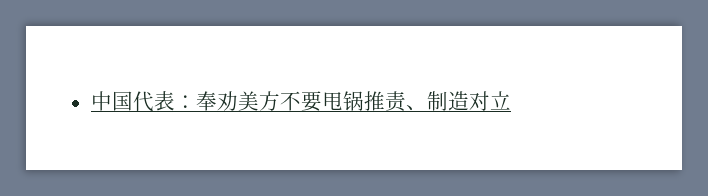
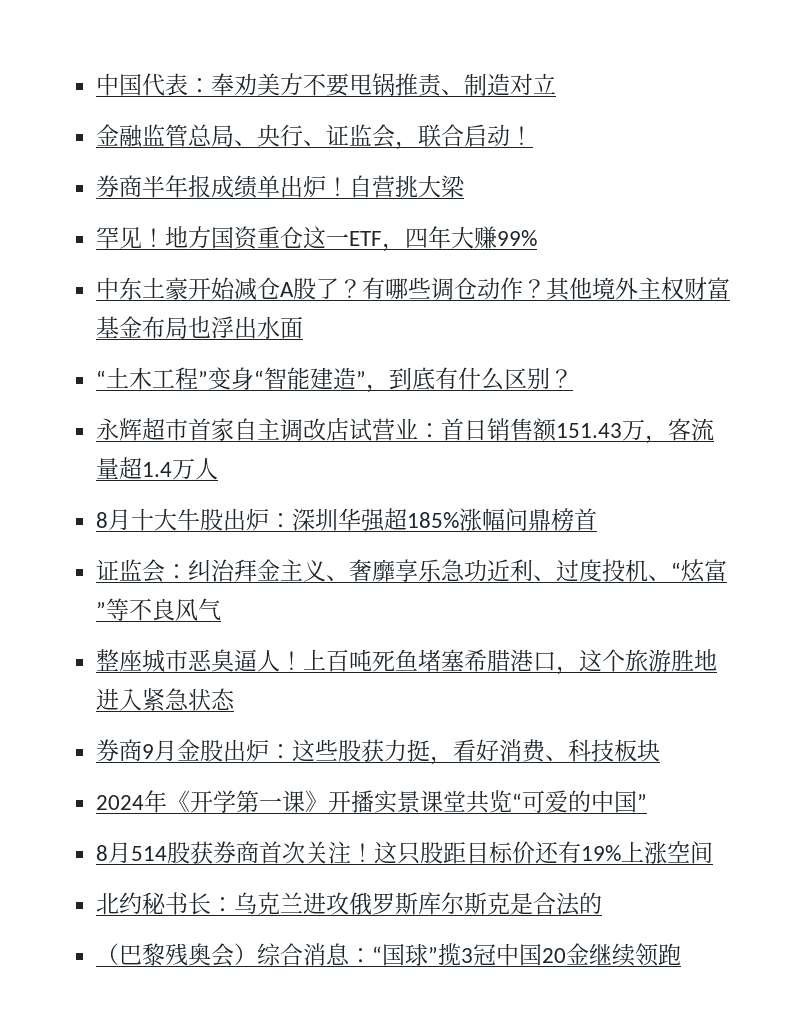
+ 金融监管总局、央行、证监会，联合启动！
+ 券商半年报成绩单出炉！自营挑大梁
+ 罕见！地方国资重仓这一ETF，四年大赚99%
+ 中东土豪开始减仓A股了？有哪些调仓动作？其他境外主权财富基金布局也浮出水面
+ “土木工程”变身“智能建造”，到底有什么区别？
+ 永辉超市首家自主调改店试营业：首日销售额151.43万，客流量超1.4万人
+ 8月十大牛股出炉：深圳华强超185%涨幅问鼎榜首
+ 证监会：纠治拜金主义、奢靡享乐急功近利、过度投机、“炫富”等不良风气
+ 整座城市恶臭逼人！上百吨死鱼堵塞希腊港口，这个旅游胜地进入紧急状态
+ 券商9月金股出炉：这些股获力挺，看好消费、科技板块
+ 2024年《开学第一课》开播实景课堂共览“可爱的中国”
+ 8月514股获券商首次关注！这只股距目标价还有19%上涨空间
+ 北约秘书长：乌克兰进攻俄罗斯库尔斯克是合法的
+ （巴黎残奥会）综合消息：“国球”揽3冠中国20金继续领跑

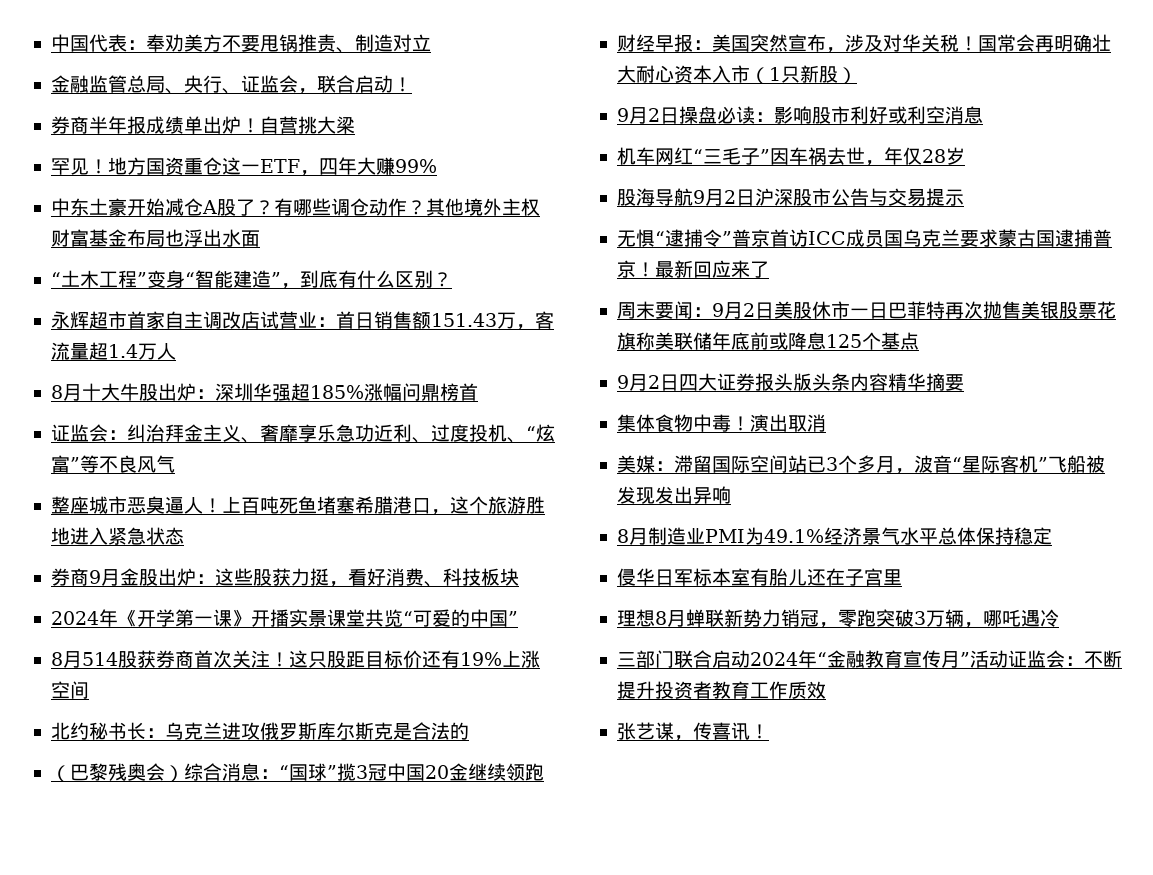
+ 财经早报：美国突然宣布，涉及对华关税！国常会再明确壮大耐心资本入市（1只新股）
+ 9月2日操盘必读：影响股市利好或利空消息
+ 机车网红“三毛子”因车祸去世，年仅28岁
+ 股海导航9月2日沪深股市公告与交易提示
+ 无惧“逮捕令”普京首访ICC成员国乌克兰要求蒙古国逮捕普京！最新回应来了
+ 周末要闻：9月2日美股休市一日巴菲特再次抛售美银股票花旗称美联储年底前或降息125个基点
+ 9月2日四大证券报头版头条内容精华摘要
+ 集体食物中毒！演出取消
+ 美媒：滞留国际空间站已3个多月，波音“星际客机”飞船被发现发出异响
+ 8月制造业PMI为49.1%经济景气水平总体保持稳定
+ 侵华日军标本室有胎儿还在子宫里
+ 理想8月蝉联新势力销冠，零跑突破3万辆，哪吒遇冷
+ 三部门联合启动2024年“金融教育宣传月”活动证监会：不断提升投资者教育工作质效
+ 张艺谋，传喜讯！

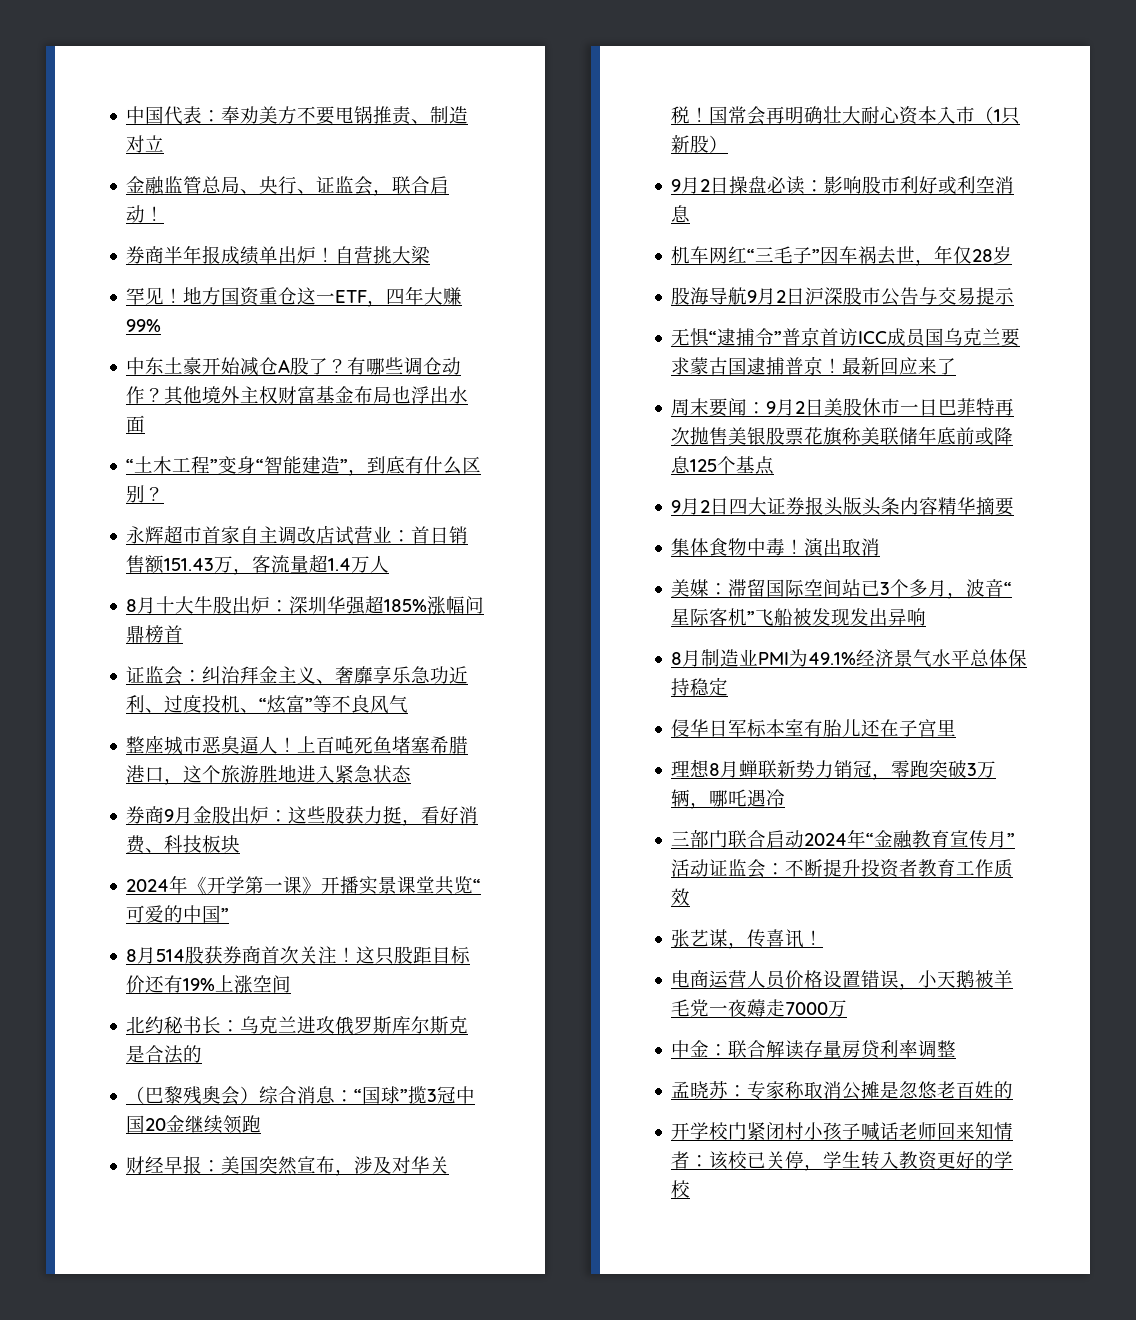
+ 电商运营人员价格设置错误，小天鹅被羊毛党一夜薅走7000万
+ 中金：联合解读存量房贷利率调整
+ 孟晓苏：专家称取消公摊是忽悠老百姓的
+ 开学校门紧闭村小孩子喊话老师回来知情者：该校已关停，学生转入教资更好的学校

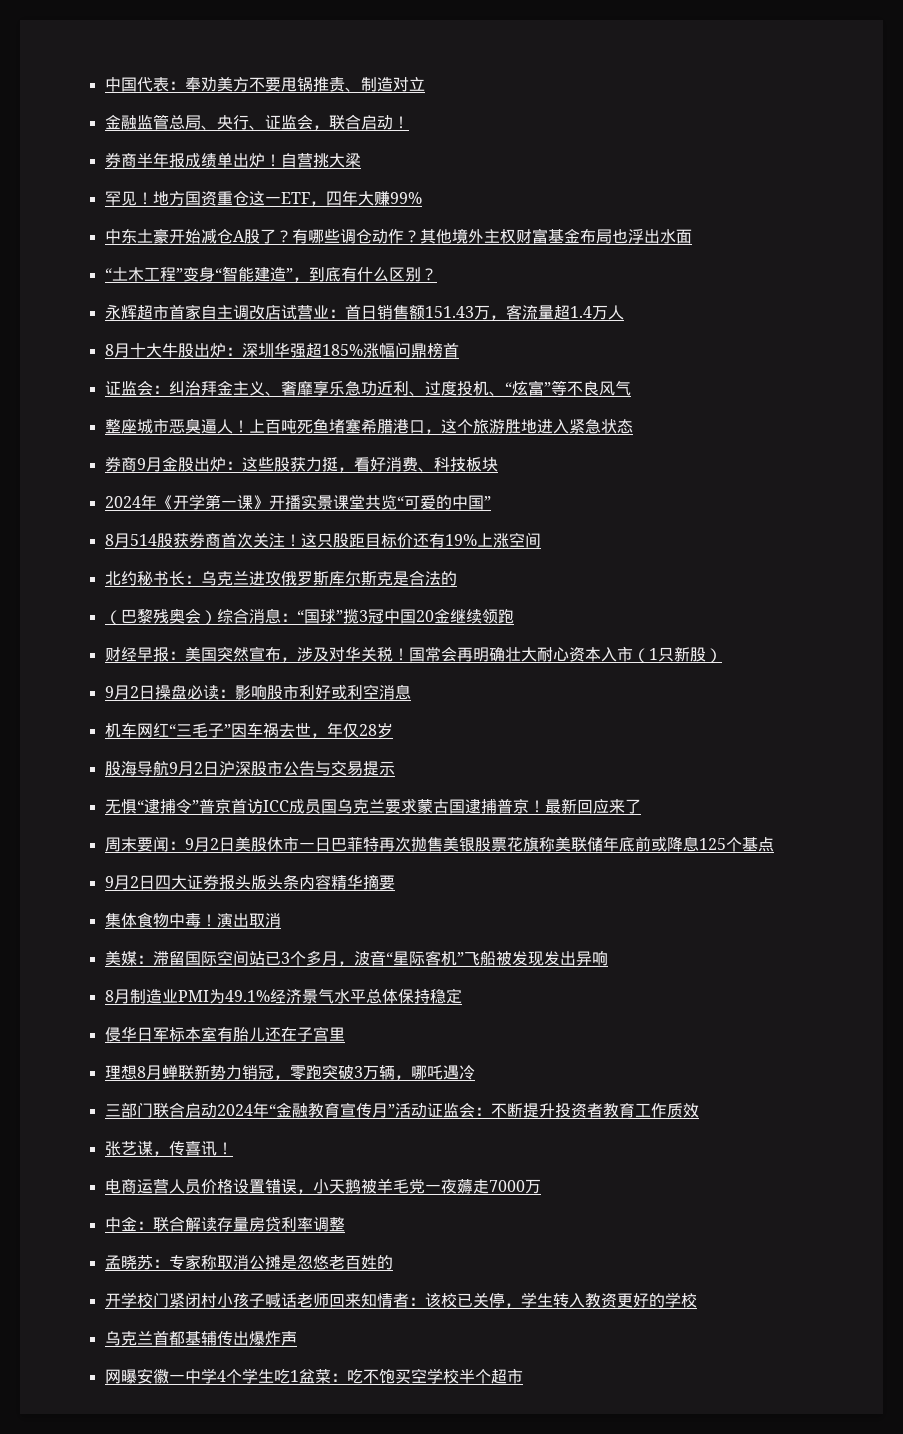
+ 乌克兰首都基辅传出爆炸声
+ 网曝安徽一中学4个学生吃1盆菜：吃不饱买空学校半个超市

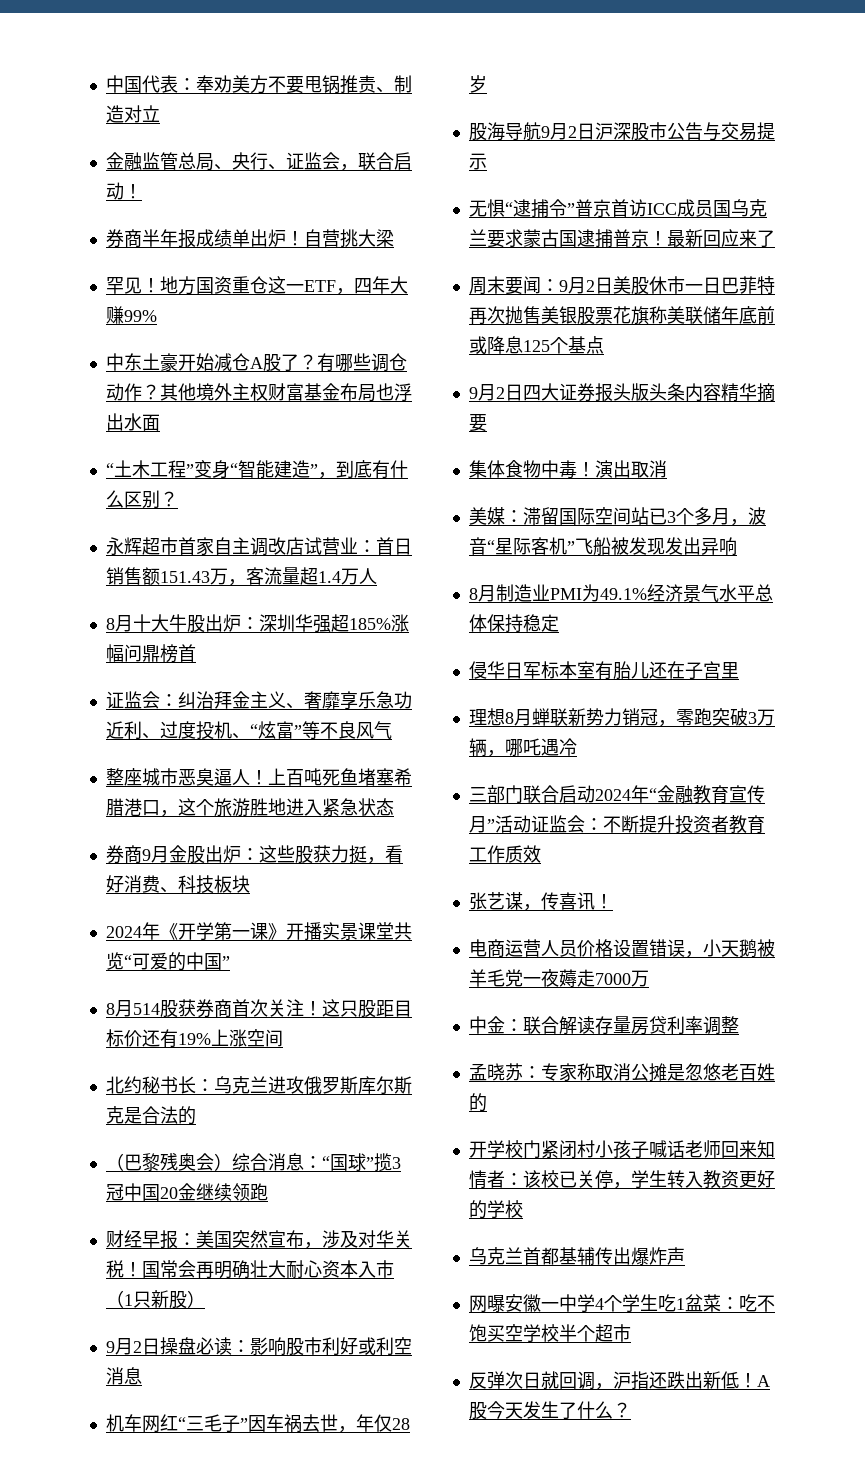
+ 反弹次日就回调，沪指还跌出新低！A股今天发生了什么？

